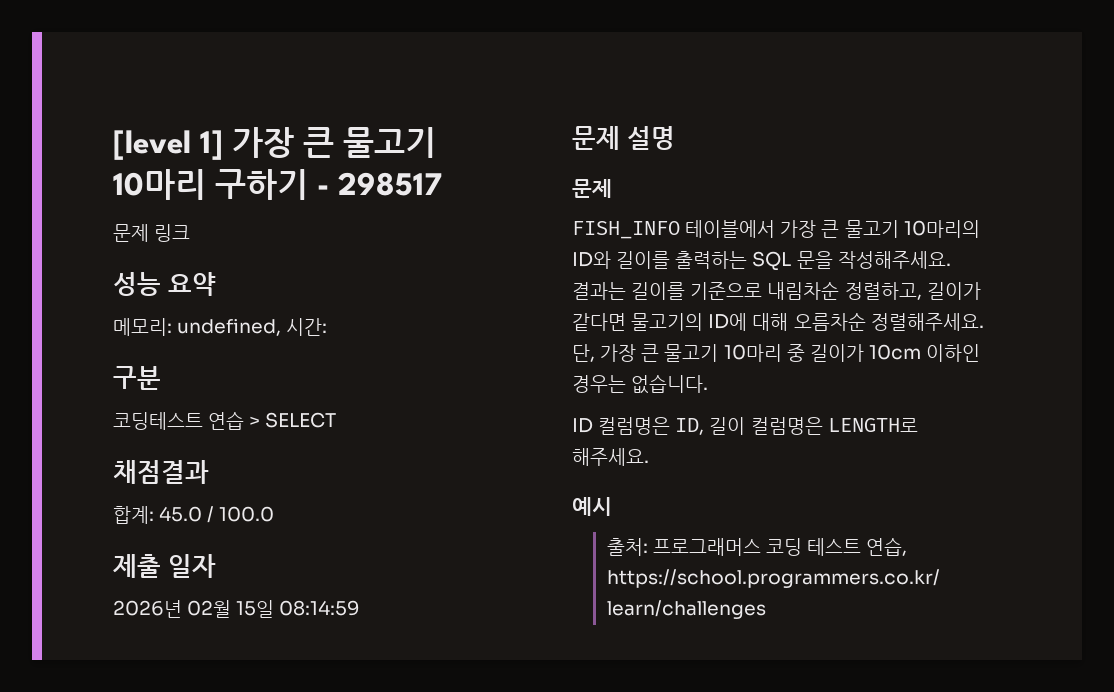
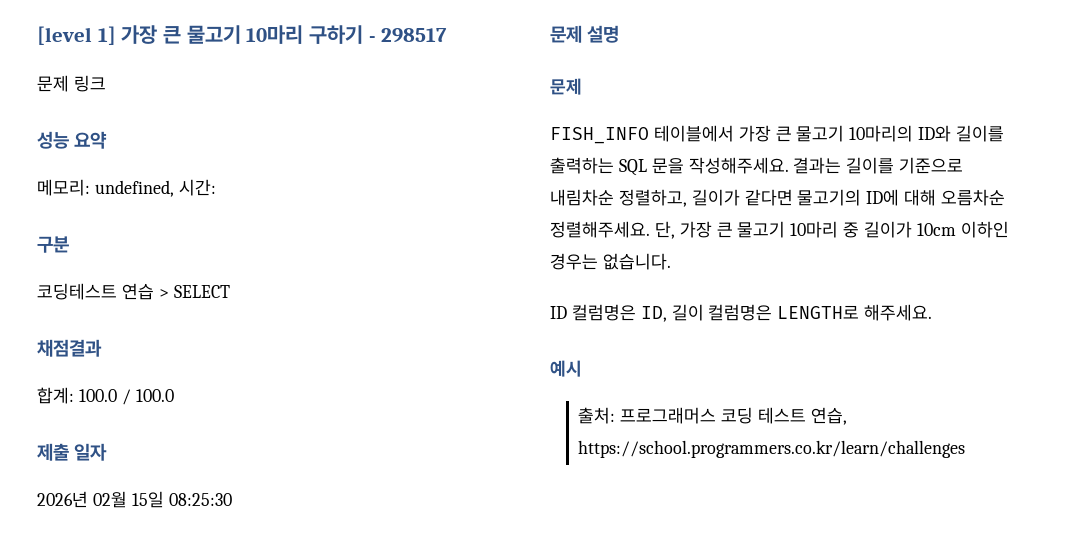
- 합계: 45.0 / 100.0
+ 합계: 100.0 / 100.0
- 2026년 02월 15일 08:14:59
+ 2026년 02월 15일 08:25:30

